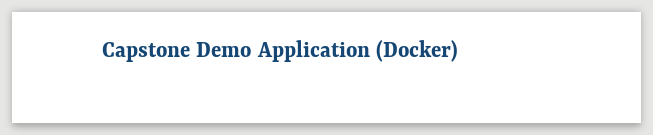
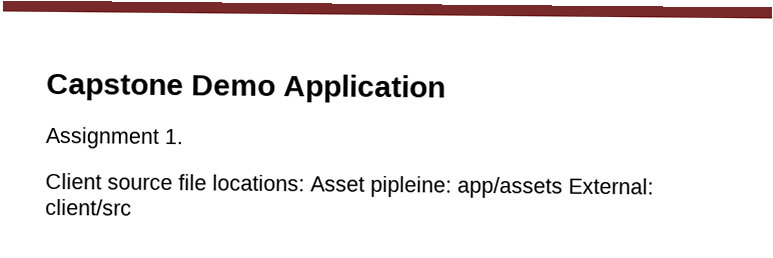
- Capstone Demo Application (Docker)
+ Capstone Demo Application
+ Assignment 1.
+ Client source file locations: Asset pipleine: app/assets External: client/src

